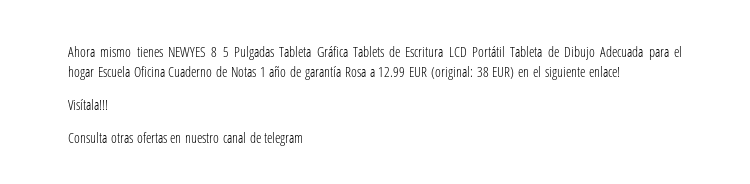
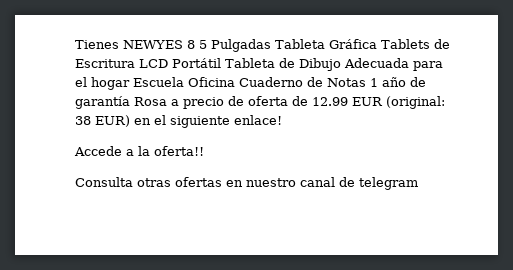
- Ahora mismo tienes NEWYES 8 5 Pulgadas Tableta Gráfica Tablets de Escritura LCD Portátil Tableta de Dibujo Adecuada para el hogar Escuela Oficina Cuaderno de Notas 1 año de garantía Rosa a 12.99 EUR (original: 38 EUR) en el siguiente enlace!
+ Tienes NEWYES 8 5 Pulgadas Tableta Gráfica Tablets de Escritura LCD Portátil Tableta de Dibujo Adecuada para el hogar Escuela Oficina Cuaderno de Notas 1 año de garantía Rosa a precio de oferta de 12.99 EUR (original: 38 EUR) en el siguiente enlace!
- Visítala!!!
+ Accede a la oferta!!

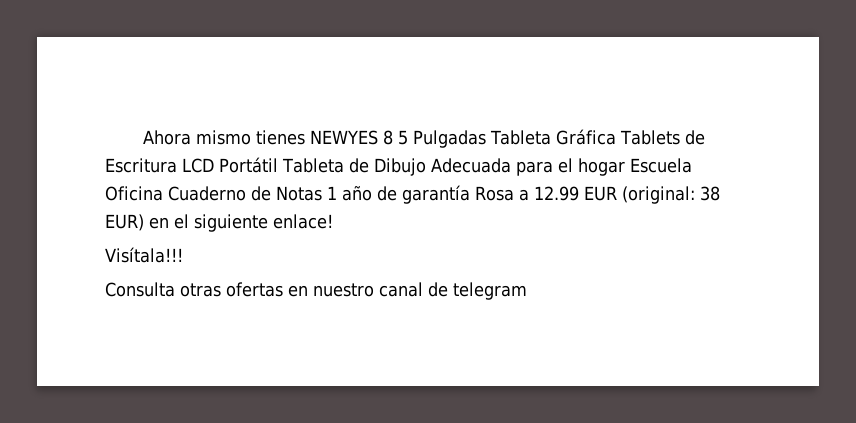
- Tienes NEWYES 8 5 Pulgadas Tableta Gráfica Tablets de Escritura LCD Portátil Tableta de Dibujo Adecuada para el hogar Escuela Oficina Cuaderno de Notas 1 año de garantía Rosa a precio de oferta de 12.99 EUR (original: 38 EUR) en el siguiente enlace!
+ Ahora mismo tienes NEWYES 8 5 Pulgadas Tableta Gráfica Tablets de Escritura LCD Portátil Tableta de Dibujo Adecuada para el hogar Escuela Oficina Cuaderno de Notas 1 año de garantía Rosa a 12.99 EUR (original: 38 EUR) en el siguiente enlace!
- Accede a la oferta!!
+ Visítala!!!

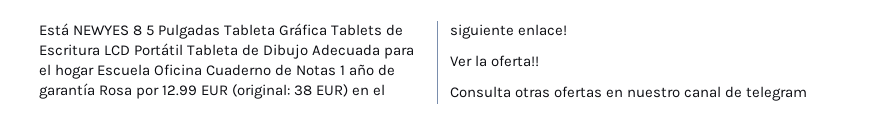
- Ahora mismo tienes NEWYES 8 5 Pulgadas Tableta Gráfica Tablets de Escritura LCD Portátil Tableta de Dibujo Adecuada para el hogar Escuela Oficina Cuaderno de Notas 1 año de garantía Rosa a 12.99 EUR (original: 38 EUR) en el siguiente enlace!
+ Está NEWYES 8 5 Pulgadas Tableta Gráfica Tablets de Escritura LCD Portátil Tableta de Dibujo Adecuada para el hogar Escuela Oficina Cuaderno de Notas 1 año de garantía Rosa por 12.99 EUR (original: 38 EUR) en el siguiente enlace!
- Visítala!!!
+ Ver la oferta!!

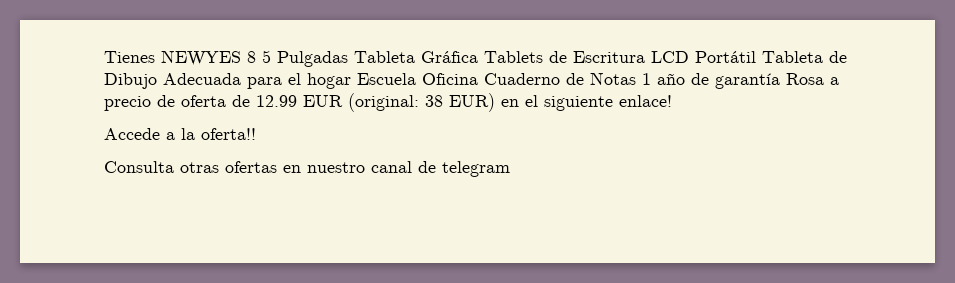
- Está NEWYES 8 5 Pulgadas Tableta Gráfica Tablets de Escritura LCD Portátil Tableta de Dibujo Adecuada para el hogar Escuela Oficina Cuaderno de Notas 1 año de garantía Rosa por 12.99 EUR (original: 38 EUR) en el siguiente enlace!
+ Tienes NEWYES 8 5 Pulgadas Tableta Gráfica Tablets de Escritura LCD Portátil Tableta de Dibujo Adecuada para el hogar Escuela Oficina Cuaderno de Notas 1 año de garantía Rosa a precio de oferta de 12.99 EUR (original: 38 EUR) en el siguiente enlace!
- Ver la oferta!!
+ Accede a la oferta!!

